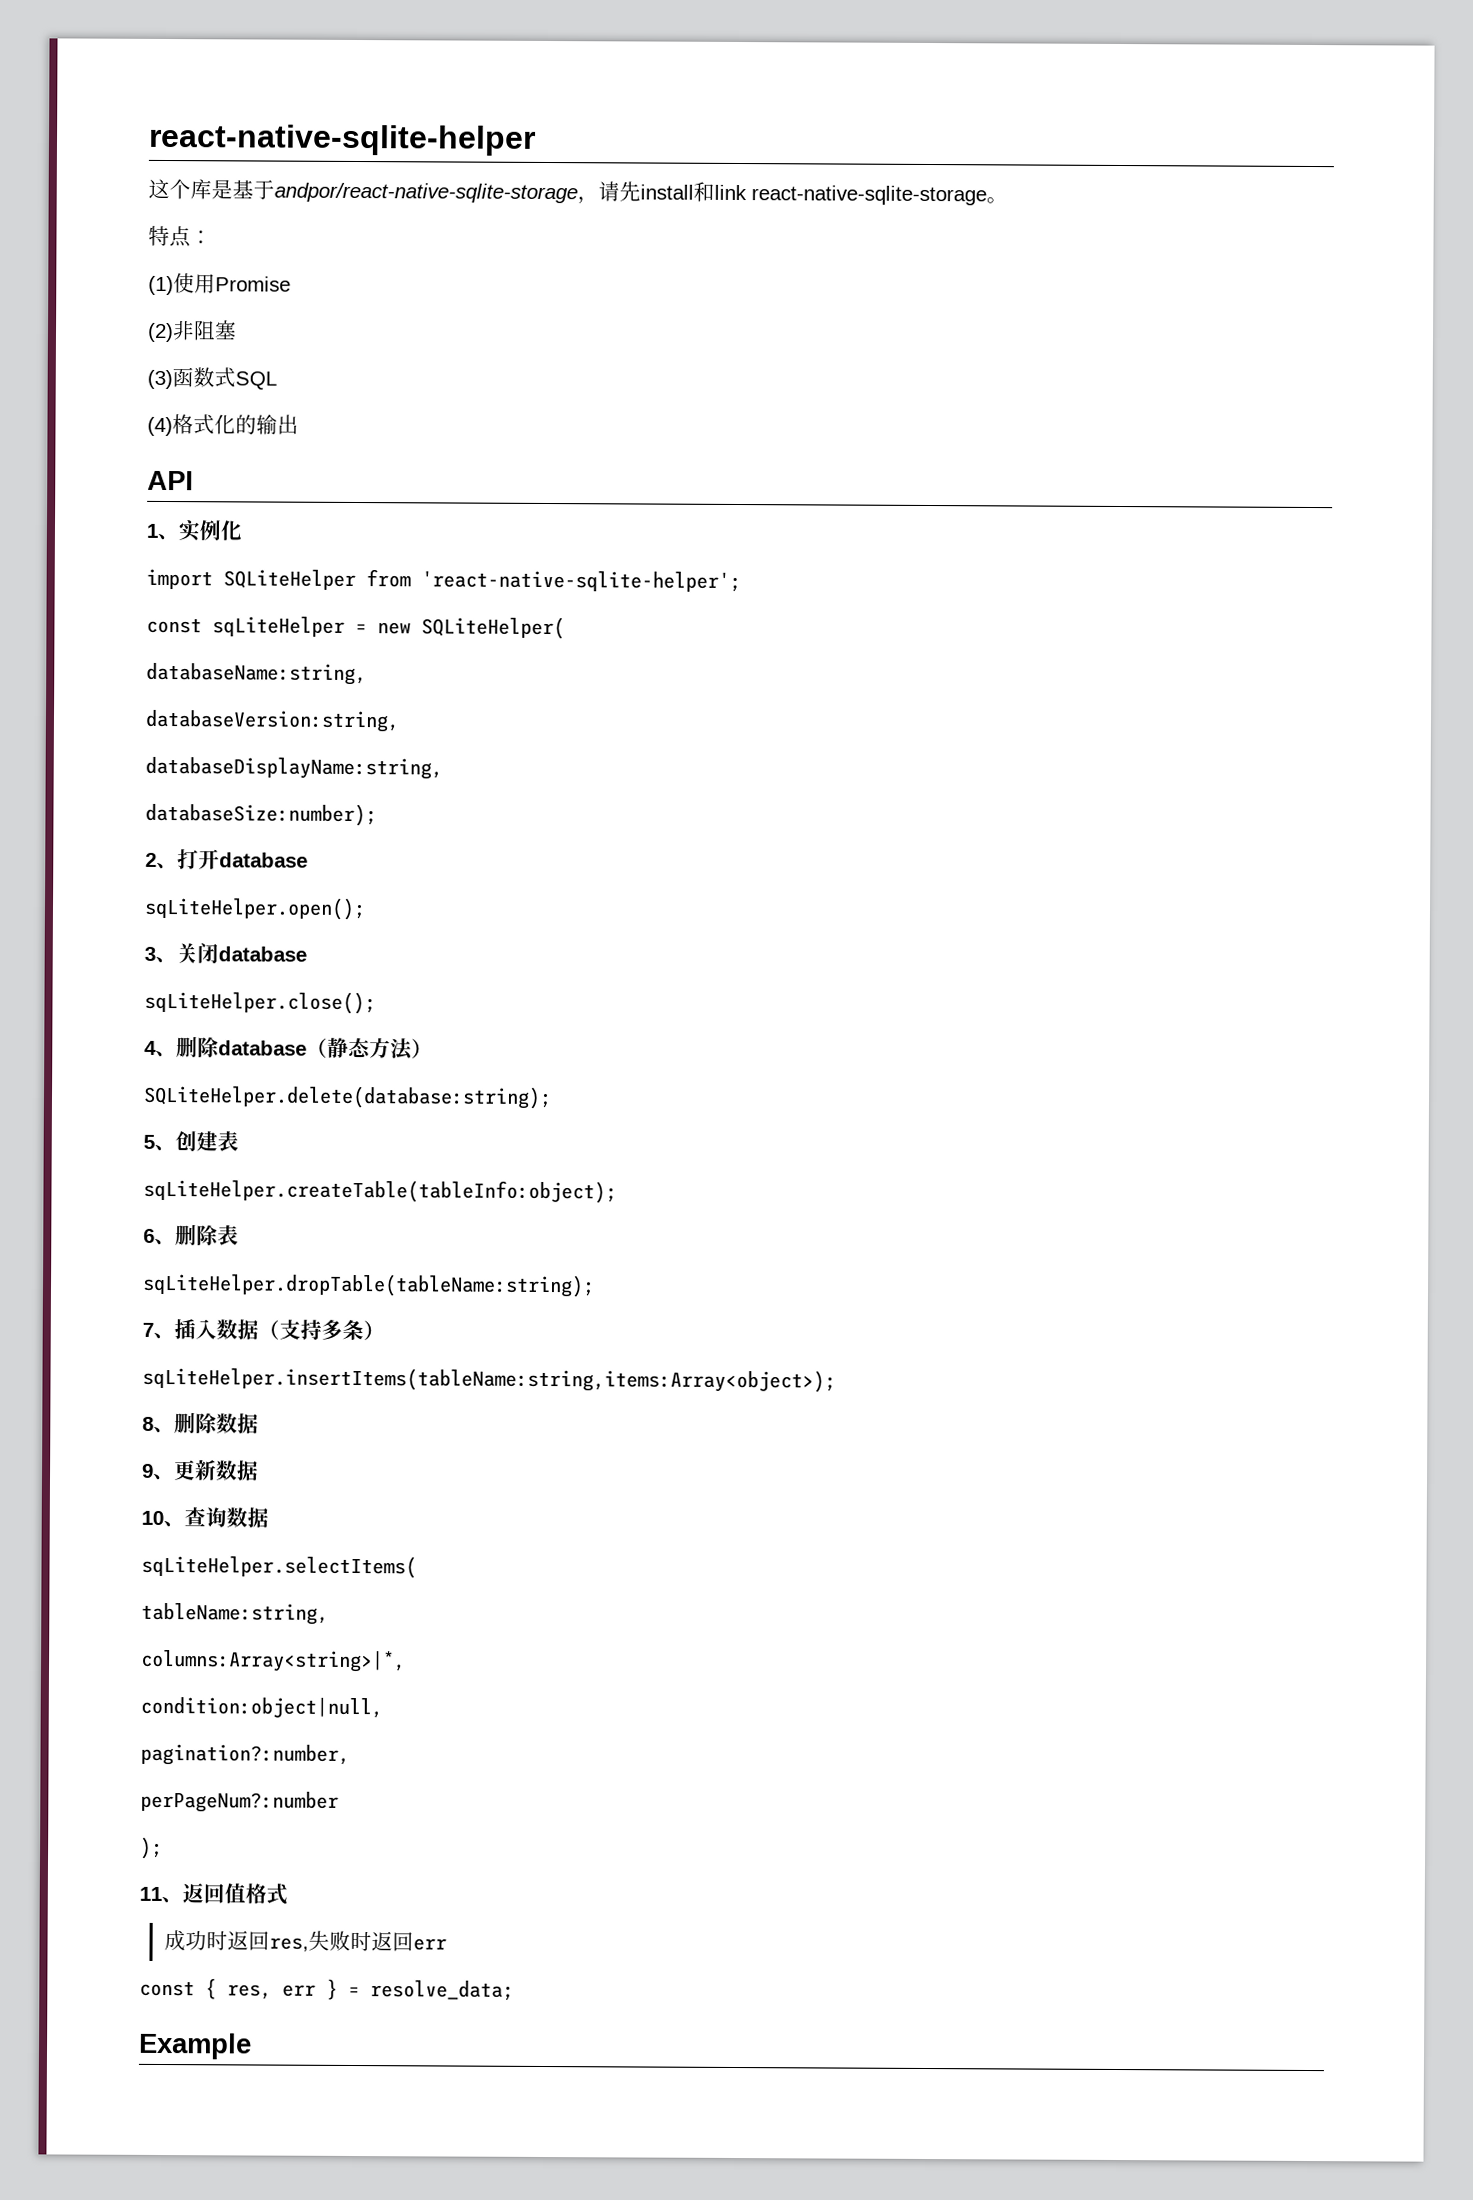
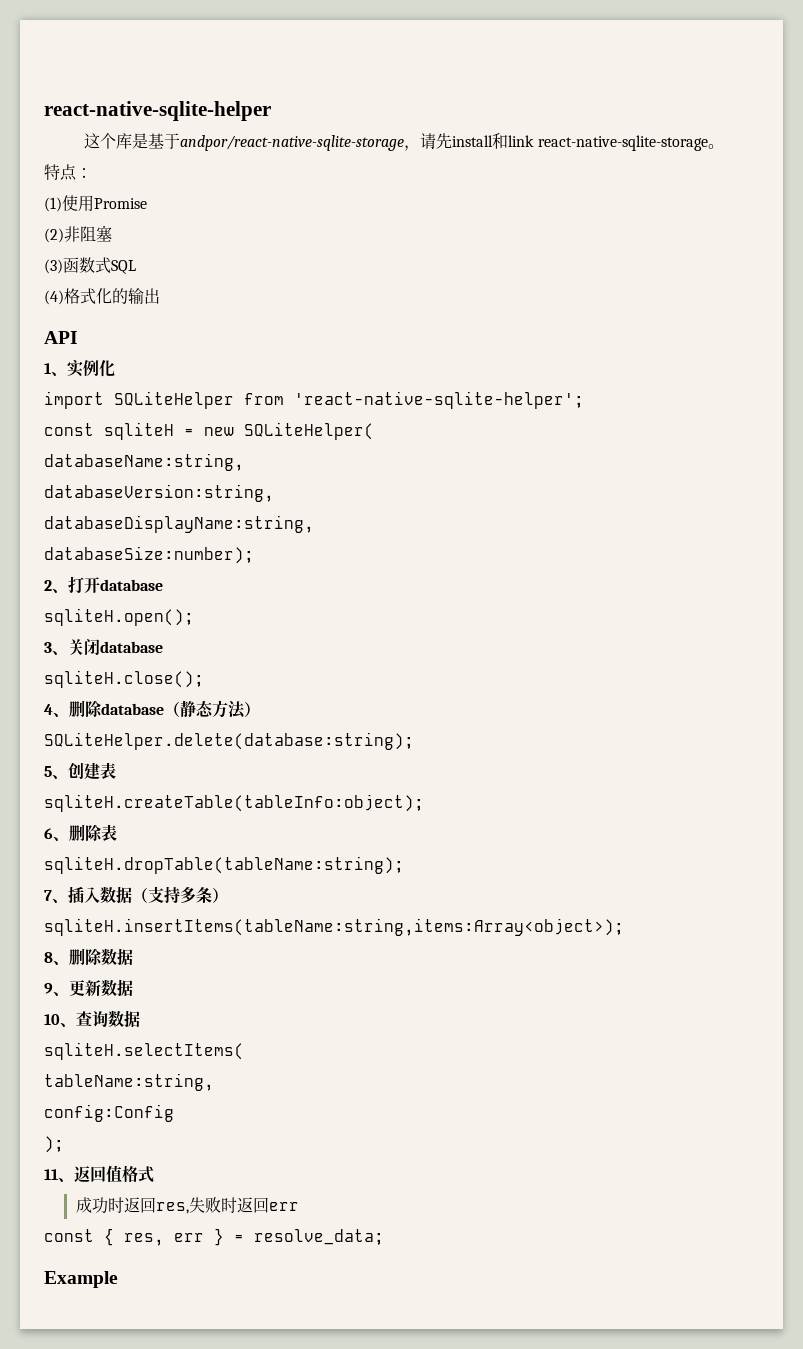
- const sqLiteHelper = new SQLiteHelper(
+ const sqliteH = new SQLiteHelper(
- sqLiteHelper.open();
+ sqliteH.open();
- sqLiteHelper.close();
+ sqliteH.close();
- sqLiteHelper.createTable(tableInfo:object);
+ sqliteH.createTable(tableInfo:object);
- sqLiteHelper.dropTable(tableName:string);
+ sqliteH.dropTable(tableName:string);
- sqLiteHelper.insertItems(tableName:string,items:Array<object>);
+ sqliteH.insertItems(tableName:string,items:Array<object>);
- sqLiteHelper.selectItems(
+ sqliteH.selectItems(
- columns:Array<string>|*,
- condition:object|null,
- pagination?:number,
- perPageNum?:number
+ config:Config

